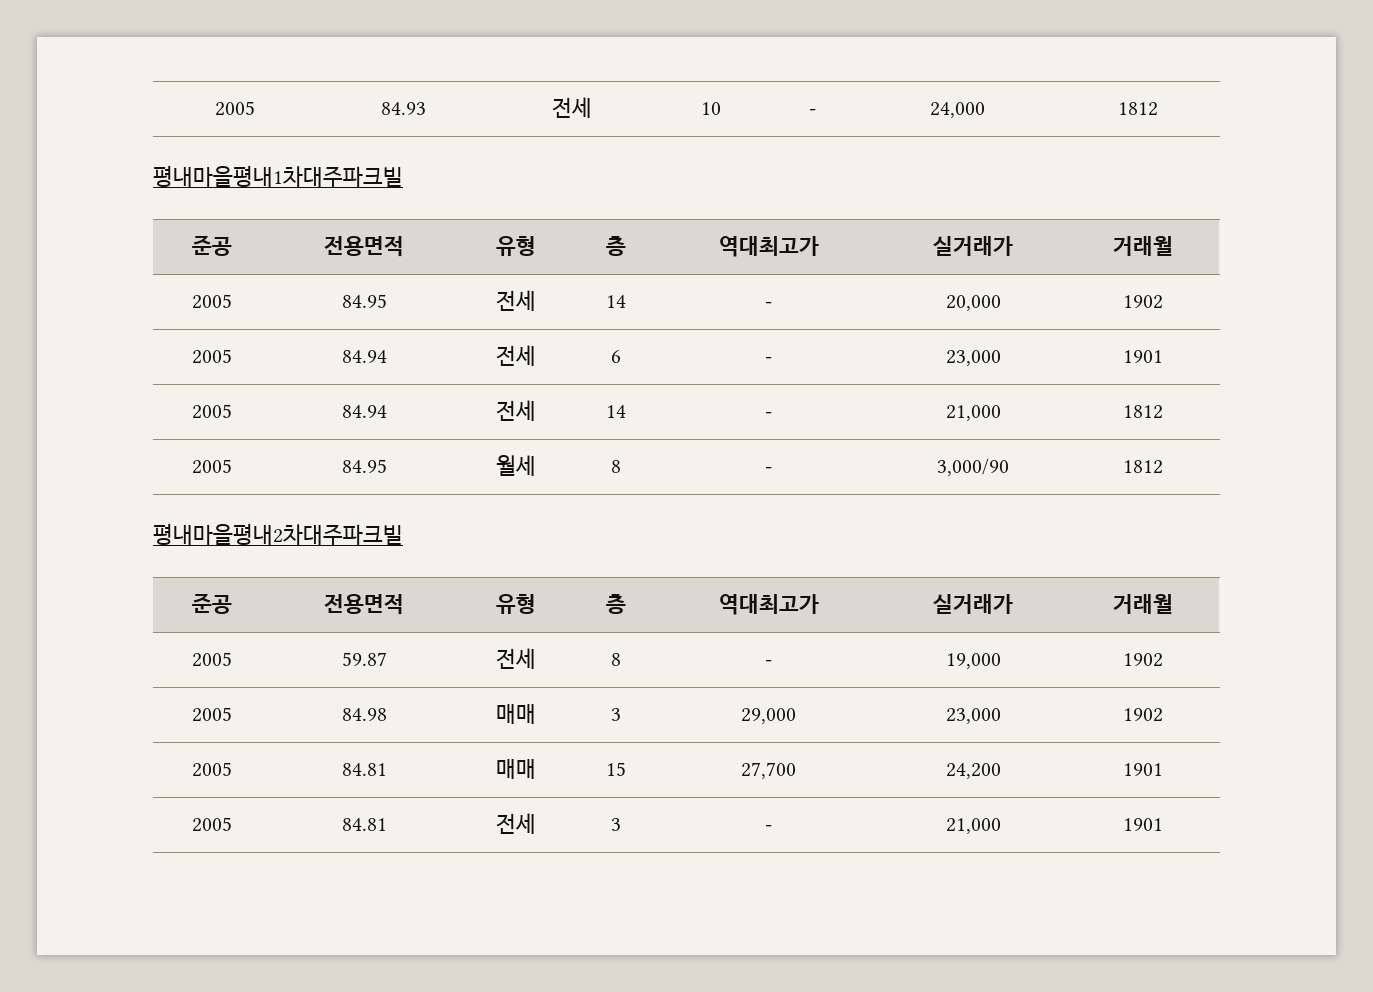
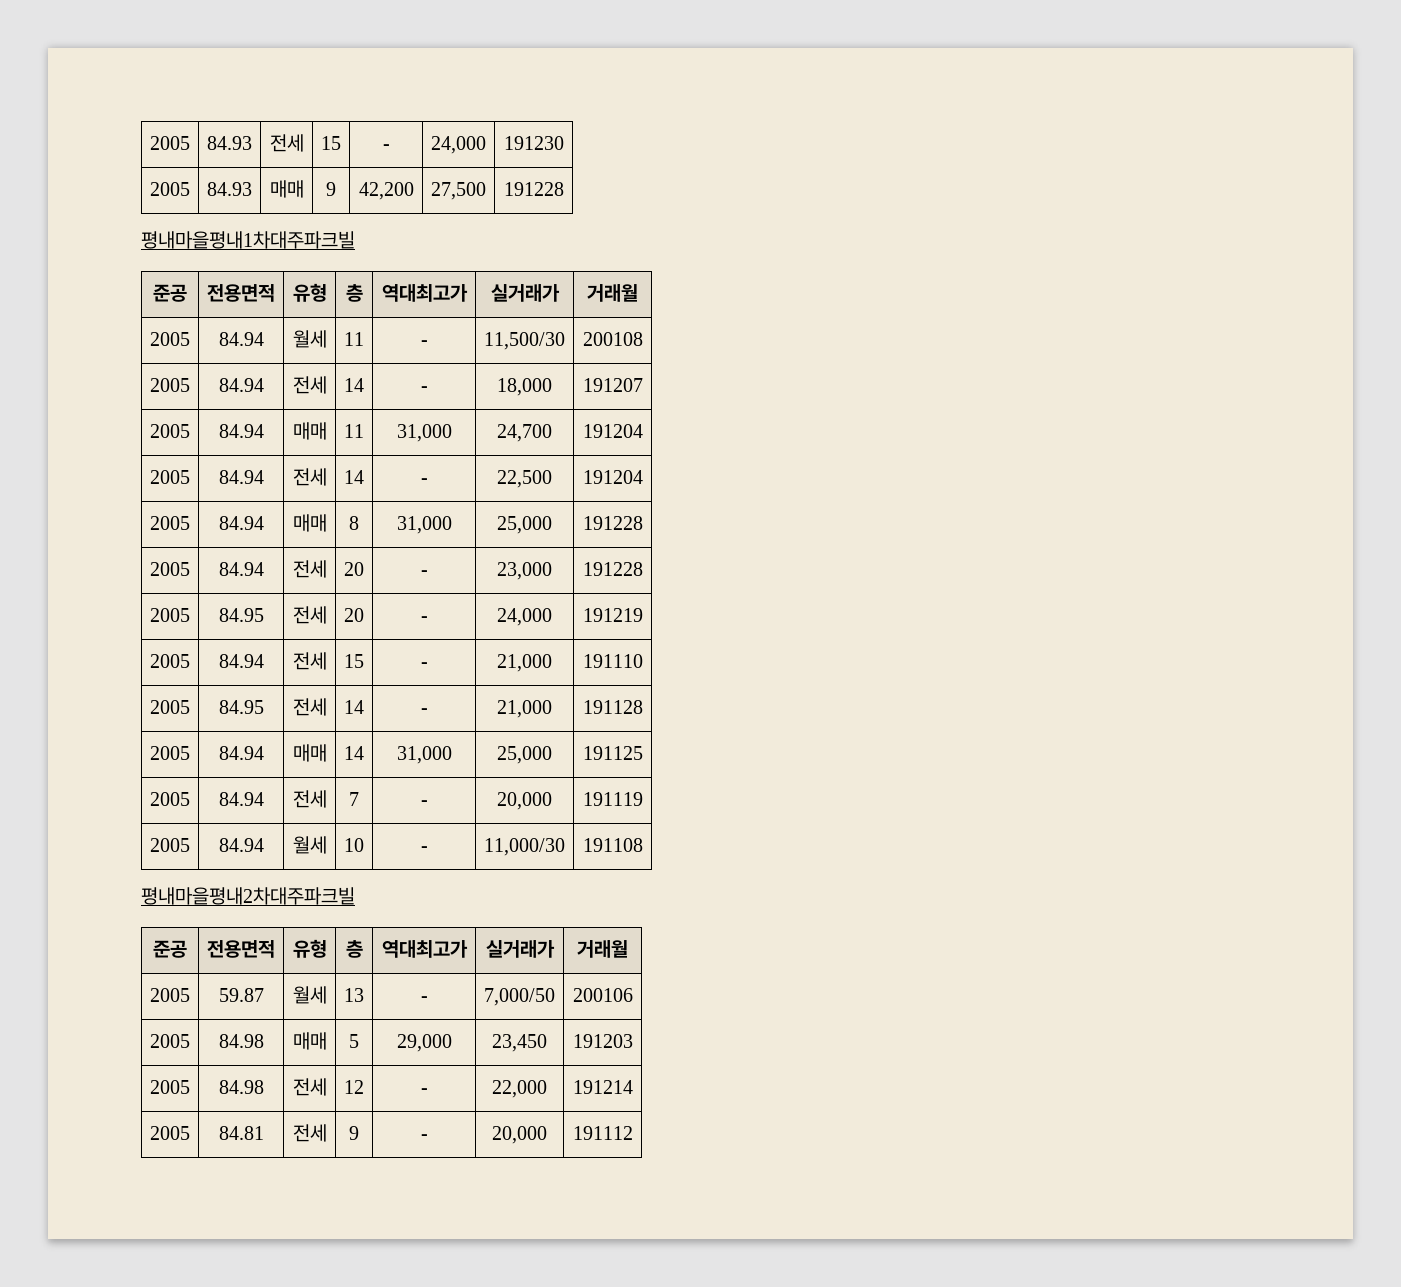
- 2005 | 84.93 | 전세 | 10 | - | 24,000 | 1812
+ 2005 | 84.93 | 전세 | 15 | - | 24,000 | 191230
+ 2005 | 84.93 | 매매 | 9 | 42,200 | 27,500 | 191228
- 2005 | 84.95 | 전세 | 14 | - | 20,000 | 1902
- 2005 | 84.94 | 전세 | 6 | - | 23,000 | 1901
- 2005 | 84.94 | 전세 | 14 | - | 21,000 | 1812
- 2005 | 84.95 | 월세 | 8 | - | 3,000/90 | 1812
+ 2005 | 84.94 | 월세 | 11 | - | 11,500/30 | 200108
+ 2005 | 84.94 | 전세 | 14 | - | 18,000 | 191207
+ 2005 | 84.94 | 매매 | 11 | 31,000 | 24,700 | 191204
+ 2005 | 84.94 | 전세 | 14 | - | 22,500 | 191204
+ 2005 | 84.94 | 매매 | 8 | 31,000 | 25,000 | 191228
+ 2005 | 84.94 | 전세 | 20 | - | 23,000 | 191228
+ 2005 | 84.95 | 전세 | 20 | - | 24,000 | 191219
+ 2005 | 84.94 | 전세 | 15 | - | 21,000 | 191110
+ 2005 | 84.95 | 전세 | 14 | - | 21,000 | 191128
+ 2005 | 84.94 | 매매 | 14 | 31,000 | 25,000 | 191125
+ 2005 | 84.94 | 전세 | 7 | - | 20,000 | 191119
+ 2005 | 84.94 | 월세 | 10 | - | 11,000/30 | 191108
- 2005 | 59.87 | 전세 | 8 | - | 19,000 | 1902
+ 2005 | 59.87 | 월세 | 13 | - | 7,000/50 | 200106
- 2005 | 84.98 | 매매 | 3 | 29,000 | 23,000 | 1902
- 2005 | 84.81 | 매매 | 15 | 27,700 | 24,200 | 1901
+ 2005 | 84.98 | 매매 | 5 | 29,000 | 23,450 | 191203
+ 2005 | 84.98 | 전세 | 12 | - | 22,000 | 191214
- 2005 | 84.81 | 전세 | 3 | - | 21,000 | 1901
+ 2005 | 84.81 | 전세 | 9 | - | 20,000 | 191112

